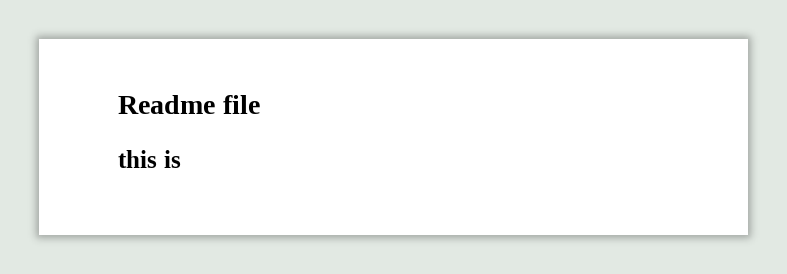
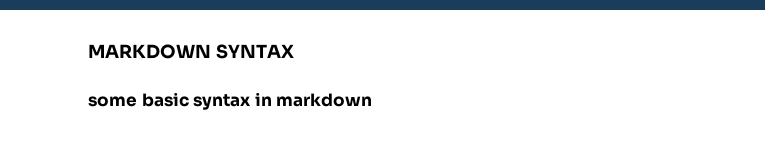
- Readme file
- this is
+ MARKDOWN SYNTAX
+ some basic syntax in markdown

